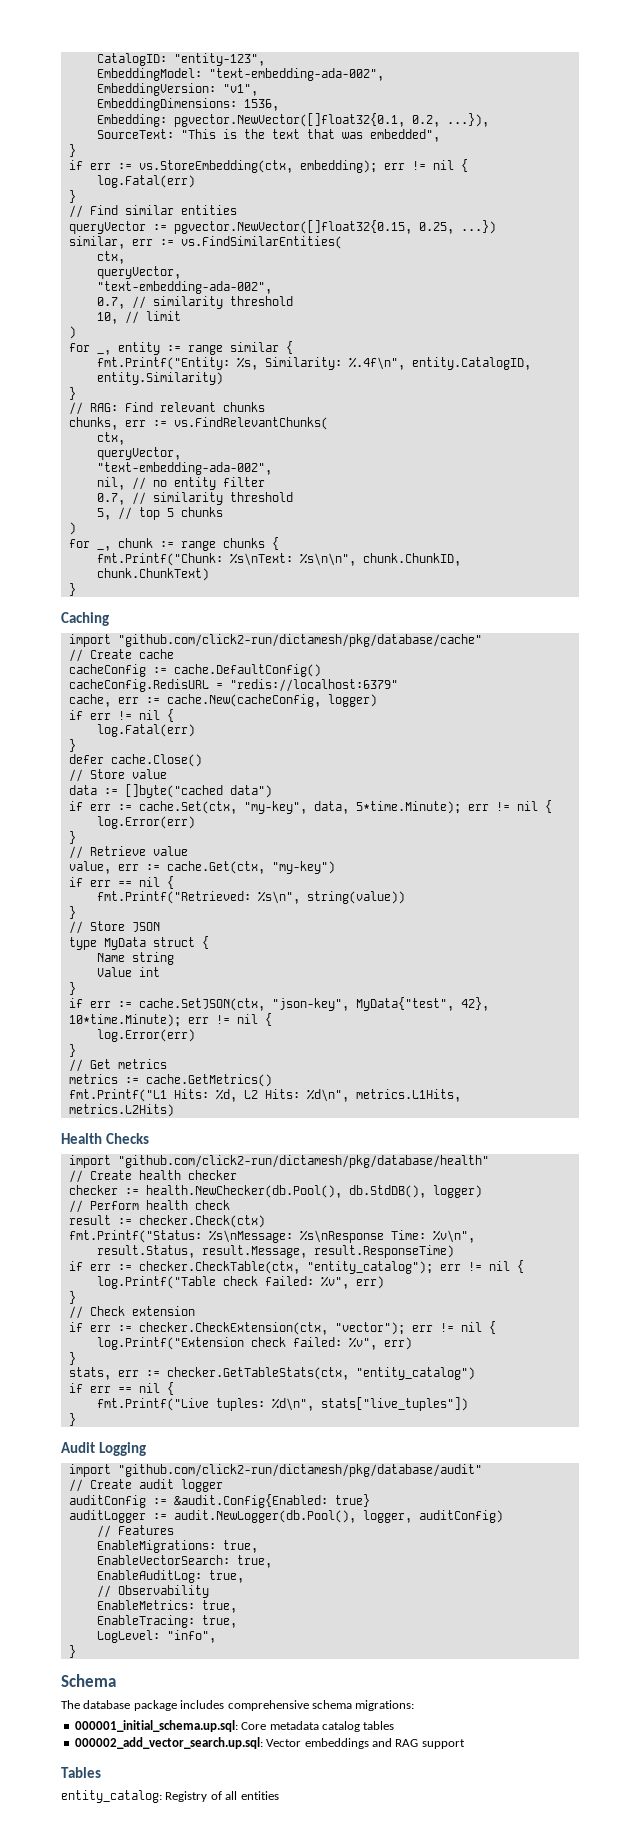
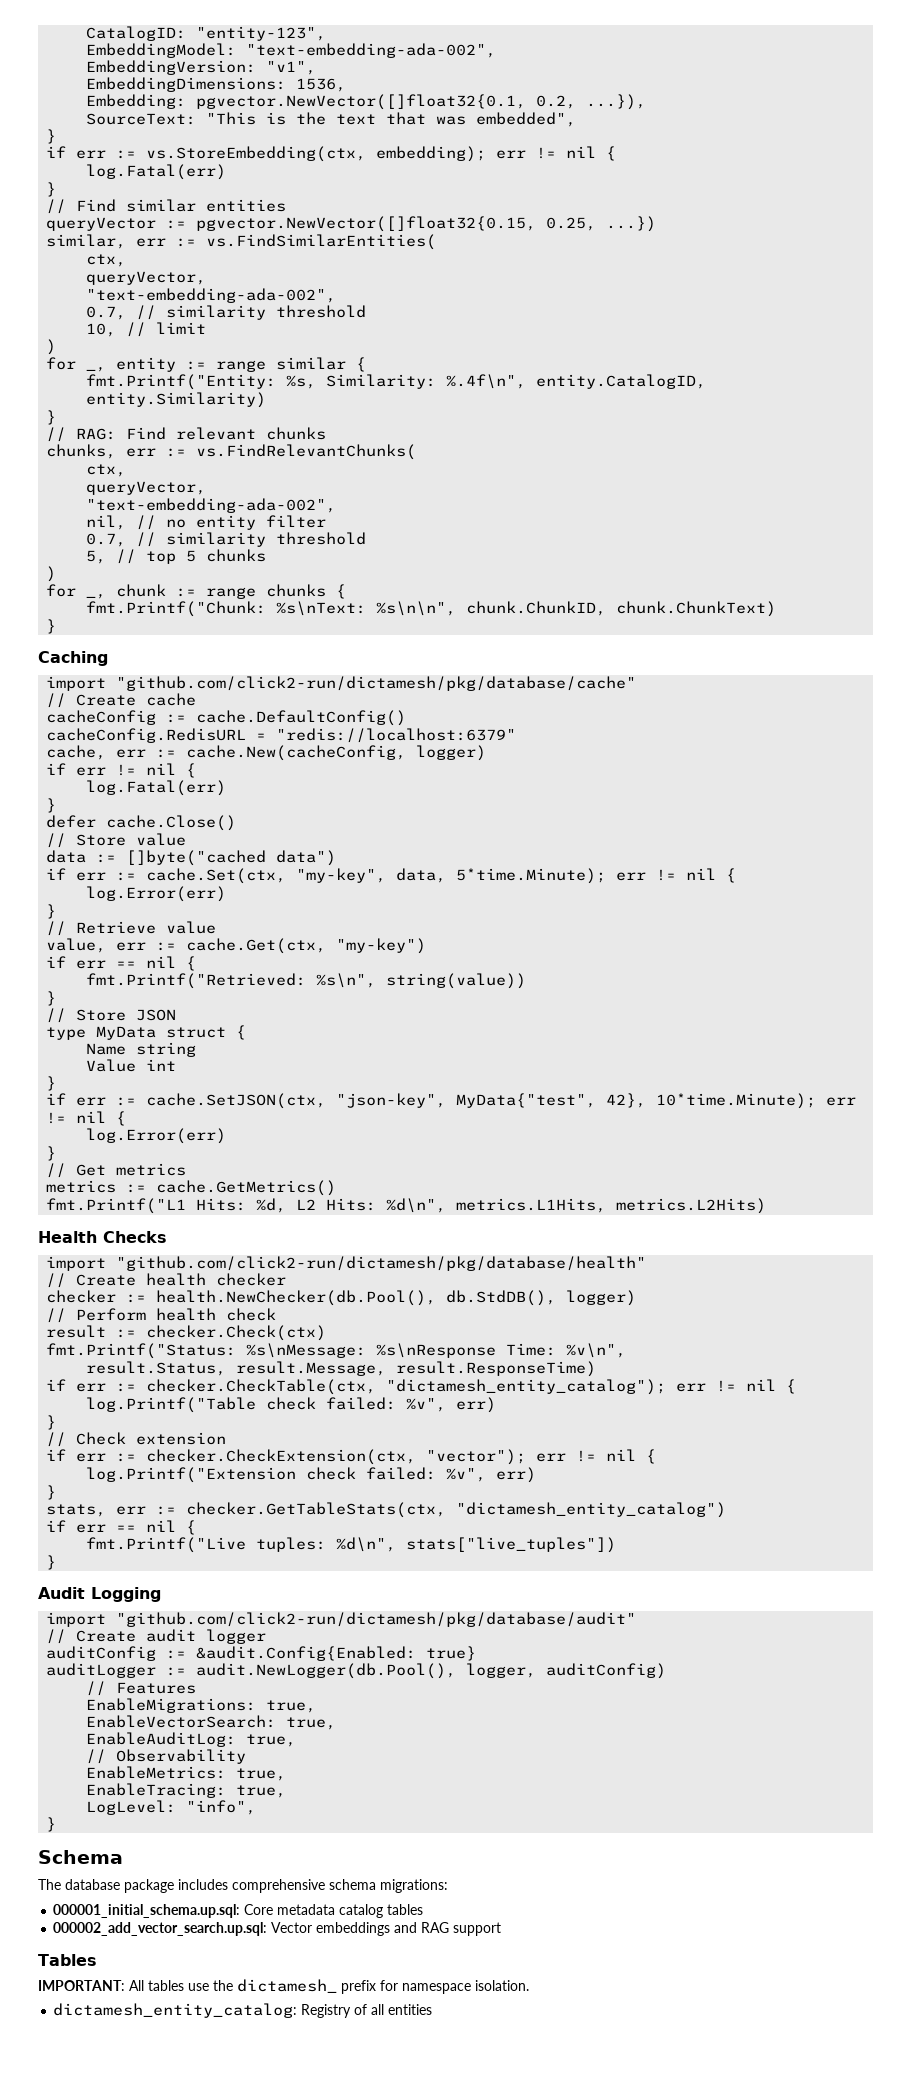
- if err := checker.CheckTable(ctx, "entity_catalog"); err != nil {
+ if err := checker.CheckTable(ctx, "dictamesh_entity_catalog"); err != nil {
- stats, err := checker.GetTableStats(ctx, "entity_catalog")
+ stats, err := checker.GetTableStats(ctx, "dictamesh_entity_catalog")
- entity_catalog: Registry of all entities
+ IMPORTANT: All tables use the dictamesh_ prefix for namespace isolation.
+ dictamesh_entity_catalog: Registry of all entities

